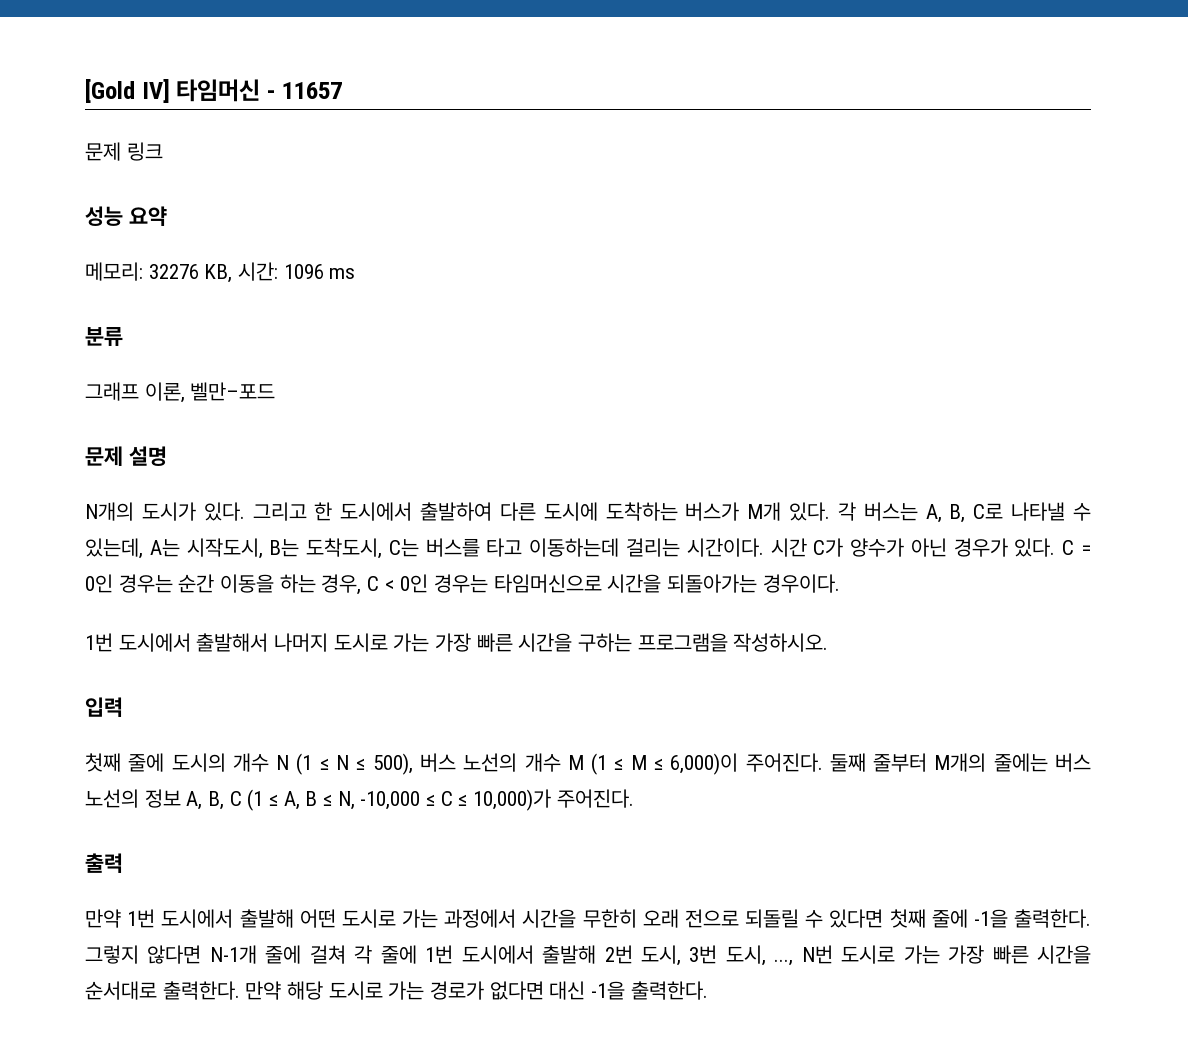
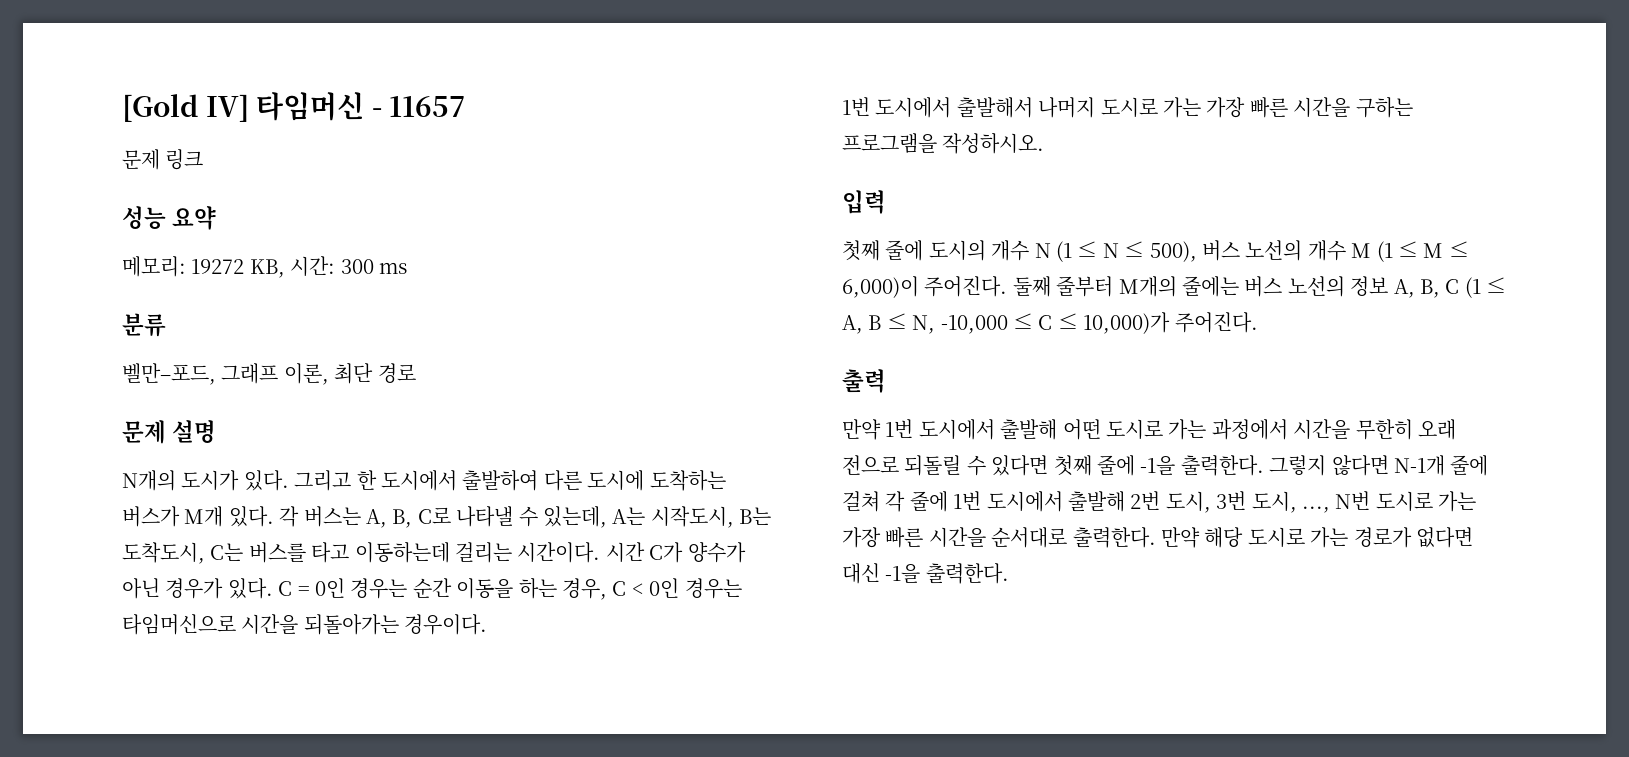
- 메모리: 32276 KB, 시간: 1096 ms
+ 메모리: 19272 KB, 시간: 300 ms
- 그래프 이론, 벨만–포드
+ 벨만–포드, 그래프 이론, 최단 경로

